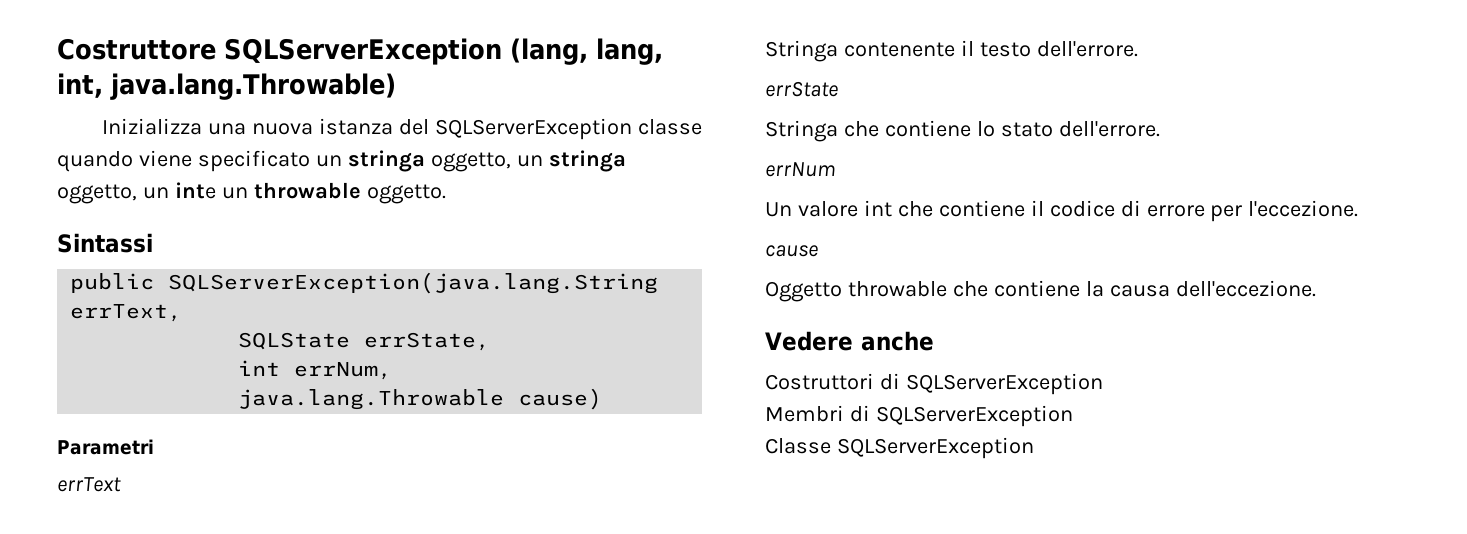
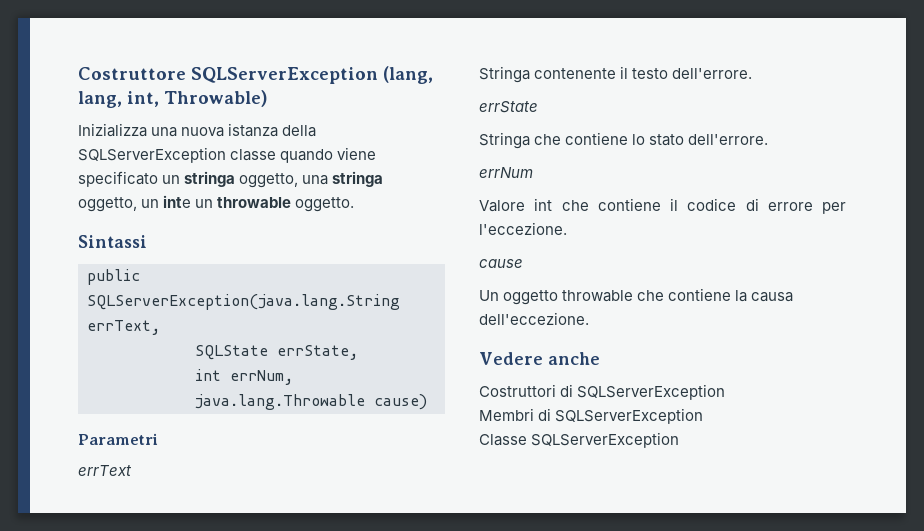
- Costruttore SQLServerException (lang, lang, int, java.lang.Throwable)
+ Costruttore SQLServerException (lang, lang, int, Throwable)
- Inizializza una nuova istanza del SQLServerException classe quando viene specificato un stringa oggetto, un stringa oggetto, un inte un throwable oggetto.
+ Inizializza una nuova istanza della SQLServerException classe quando viene specificato un stringa oggetto, una stringa oggetto, un inte un throwable oggetto.
- Un valore int che contiene il codice di errore per l'eccezione.
+ Valore int che contiene il codice di errore per l'eccezione.
- Oggetto throwable che contiene la causa dell'eccezione.
+ Un oggetto throwable che contiene la causa dell'eccezione.

